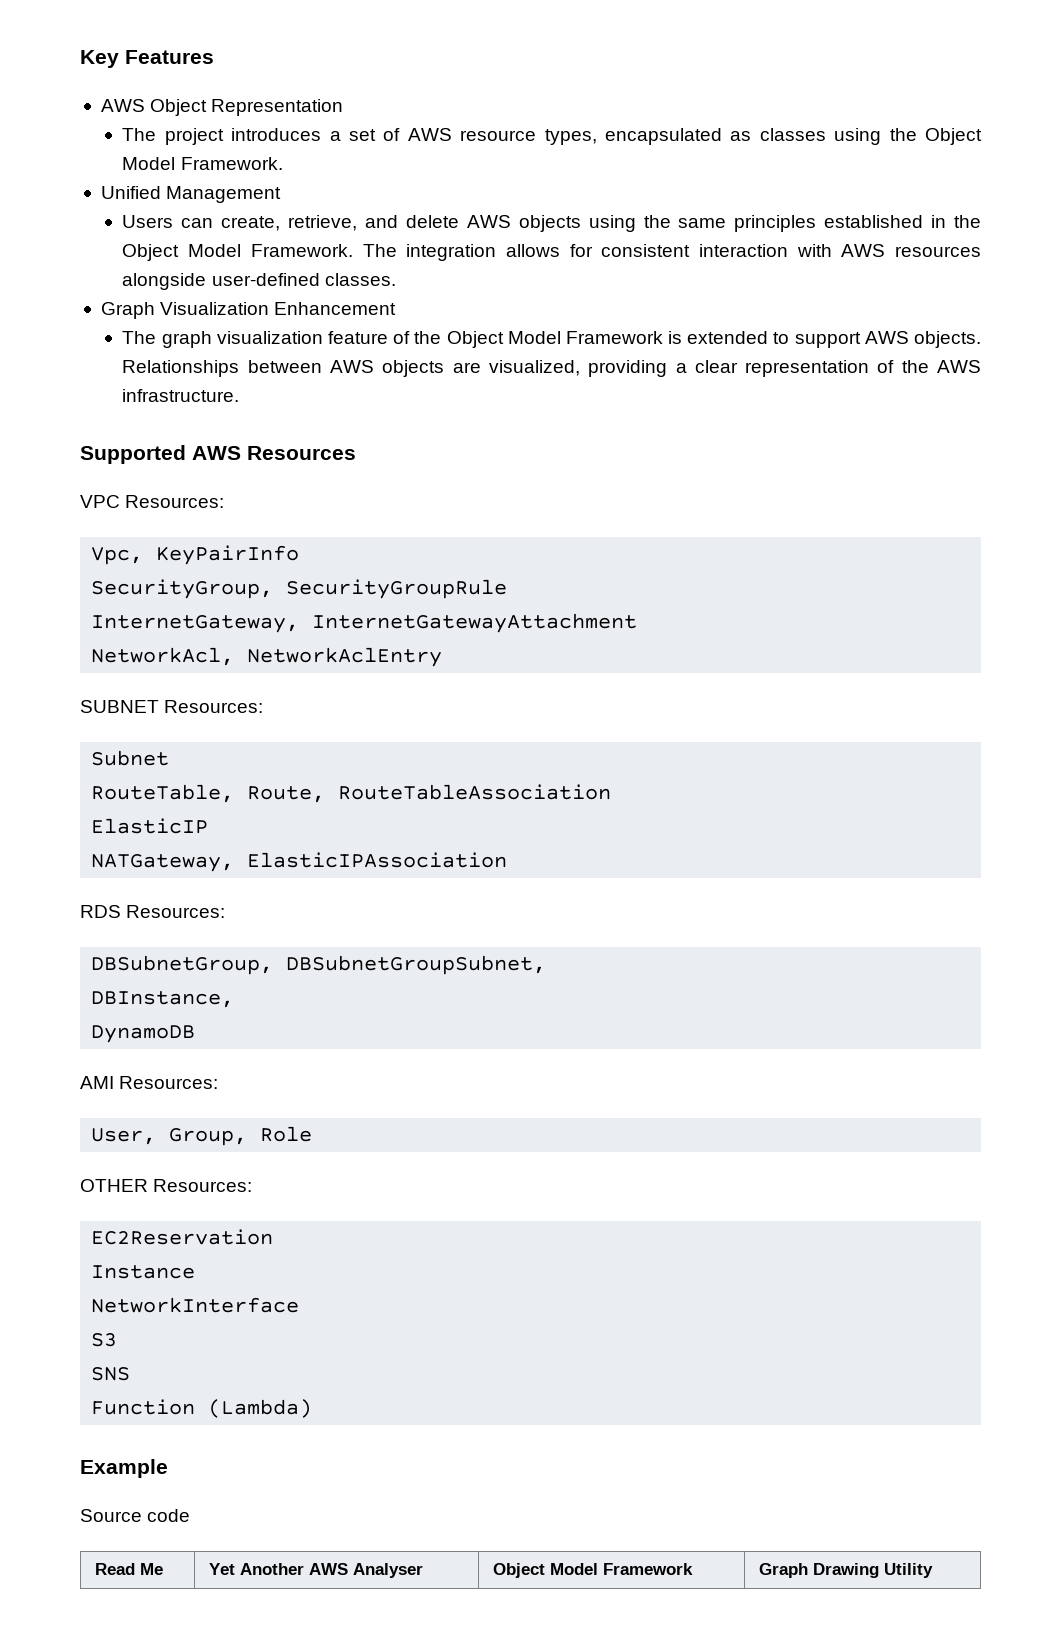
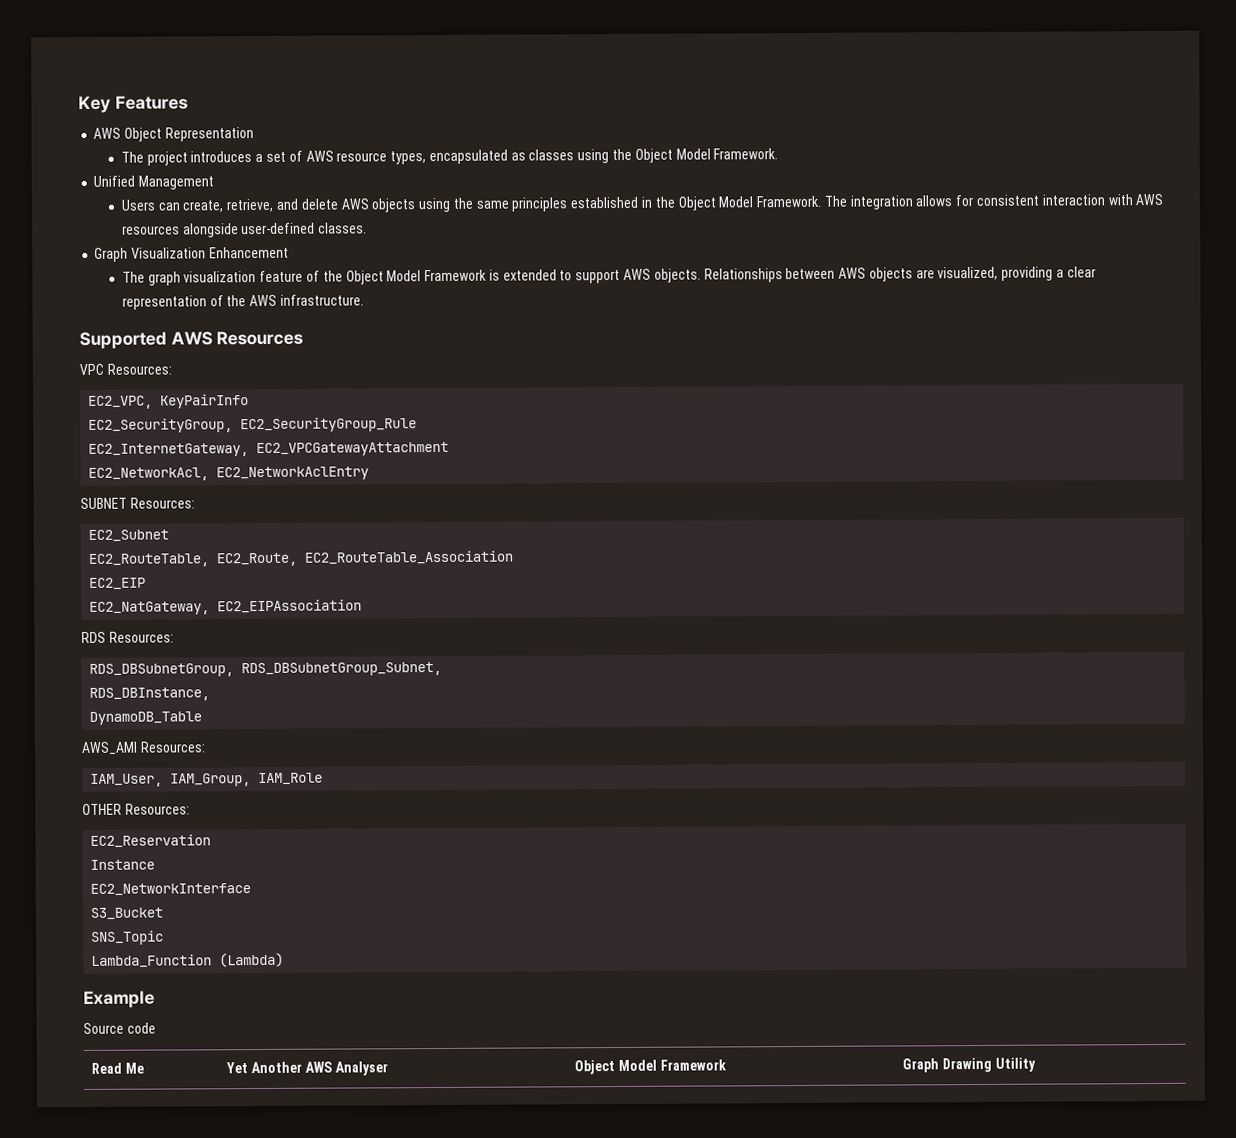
- Vpc, KeyPairInfo
+ EC2_VPC, KeyPairInfo
- SecurityGroup, SecurityGroupRule
- InternetGateway, InternetGatewayAttachment
- NetworkAcl, NetworkAclEntry
+ EC2_SecurityGroup, EC2_SecurityGroup_Rule
+ EC2_InternetGateway, EC2_VPCGatewayAttachment
+ EC2_NetworkAcl, EC2_NetworkAclEntry
  SUBNET Resources:
- Subnet
- RouteTable, Route, RouteTableAssociation
- ElasticIP
- NATGateway, ElasticIPAssociation
+ EC2_Subnet
+ EC2_RouteTable, EC2_Route, EC2_RouteTable_Association
+ EC2_EIP
+ EC2_NatGateway, EC2_EIPAssociation
  RDS Resources:
- DBSubnetGroup, DBSubnetGroupSubnet,
- DBInstance,
- DynamoDB
- AMI Resources:
- User, Group, Role
+ RDS_DBSubnetGroup, RDS_DBSubnetGroup_Subnet,
+ RDS_DBInstance,
+ DynamoDB_Table
+ AWS_AMI Resources:
+ IAM_User, IAM_Group, IAM_Role
- EC2Reservation
+ EC2_Reservation
- NetworkInterface
- S3
- SNS
- Function (Lambda)
+ EC2_NetworkInterface
+ S3_Bucket
+ SNS_Topic
+ Lambda_Function (Lambda)

